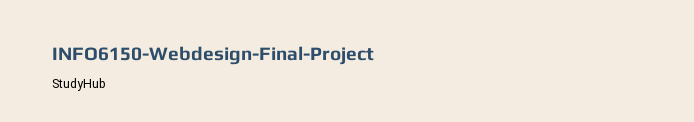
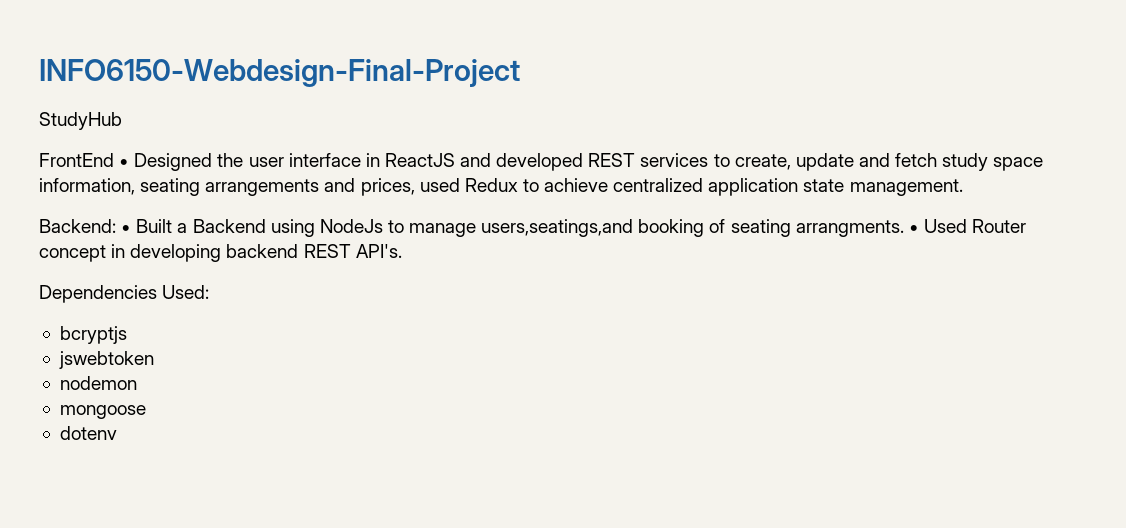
+ FrontEnd • Designed the user interface in ReactJS and developed REST services to create, update and fetch study space information, seating arrangements and prices, used Redux to achieve centralized application state management.
+ Backend: • Built a Backend using NodeJs to manage users,seatings,and booking of seating arrangments. • Used Router concept in developing backend REST API's.
+ Dependencies Used:
+ bcryptjs
+ jswebtoken
+ nodemon
+ mongoose
+ dotenv

